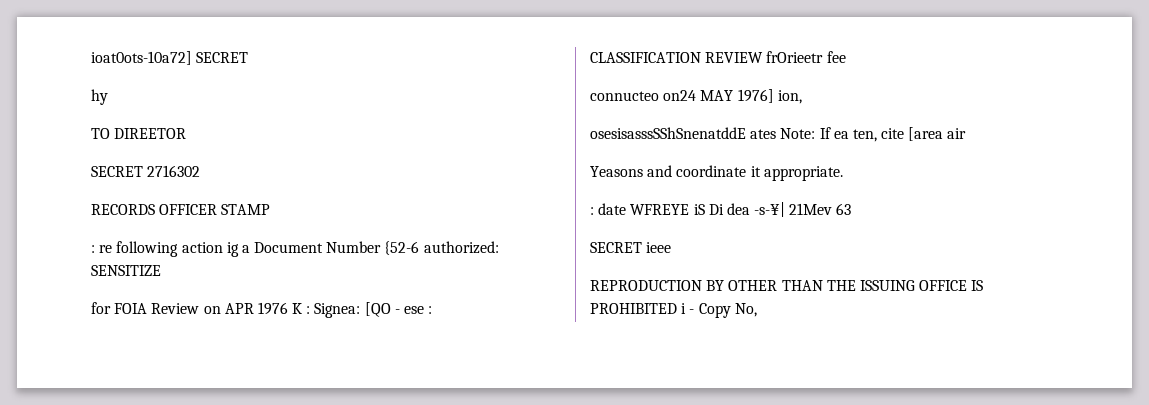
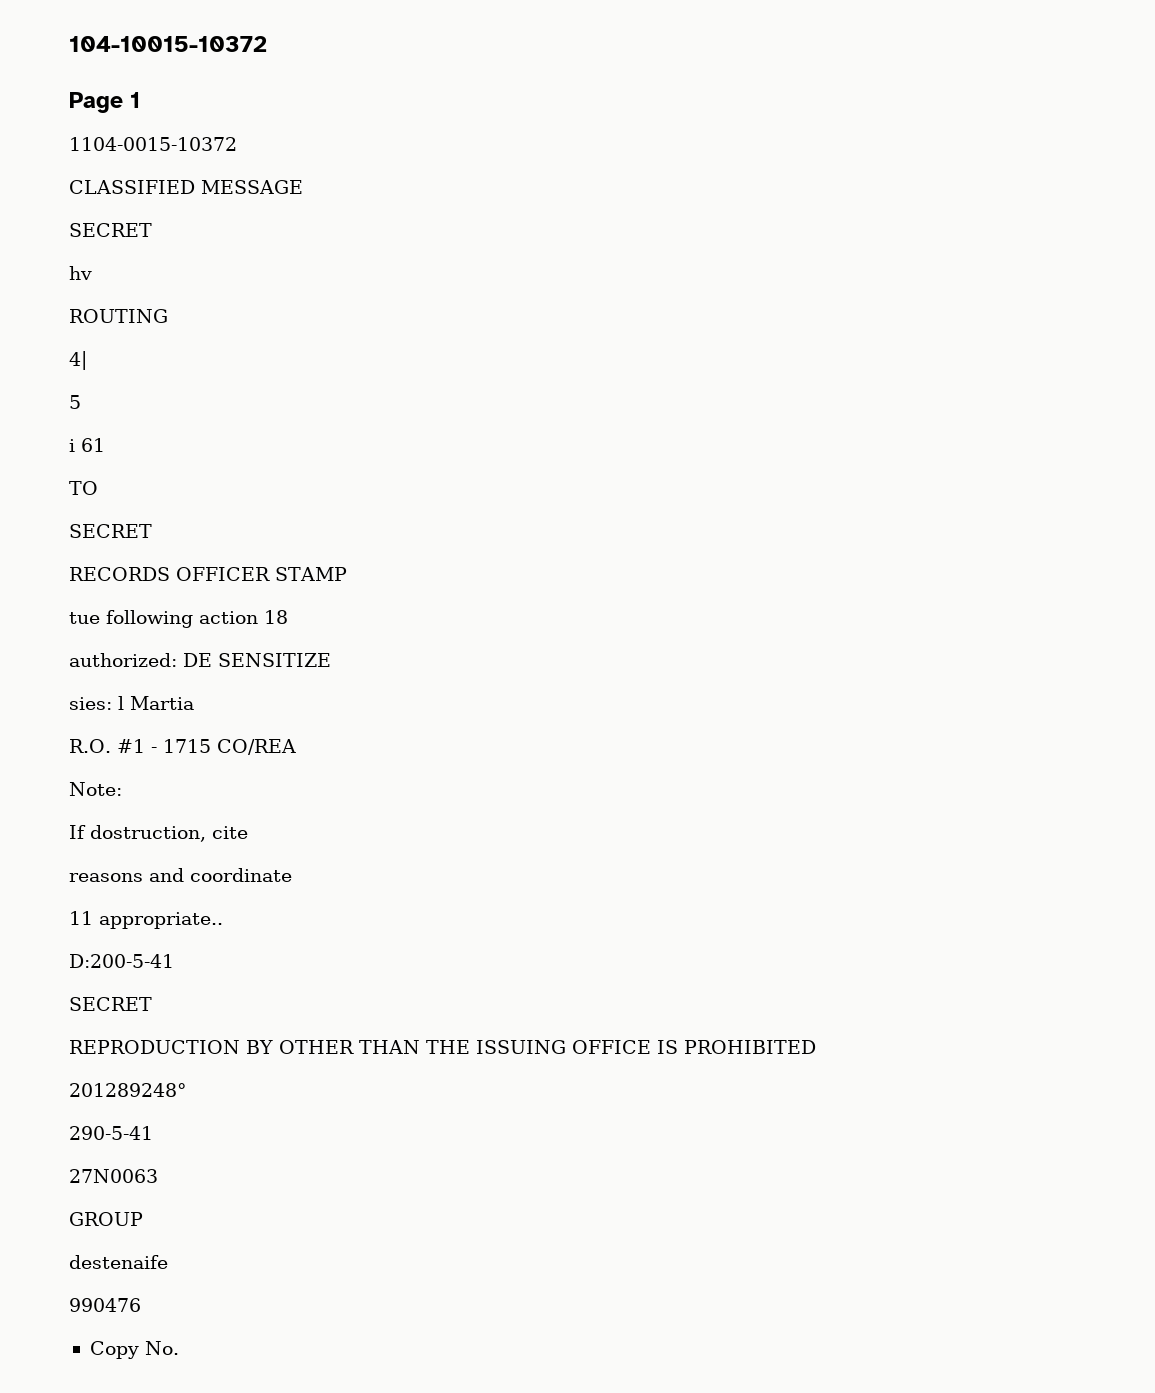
- ioat0ots-10a72] SECRET
- hy
+ 104-10015-10372
+ Page 1
+ 1104-0015-10372
+ CLASSIFIED MESSAGE
+ SECRET
+ hv
+ ROUTING
+ 4|
+ 5
+ i 61
- TO DIREETOR
- SECRET 2716302
+ TO
+ SECRET
- : re following action ig a Document Number {52-6 authorized: SENSITIZE
- for FOIA Review on APR 1976 K : Signea: [QO - ese :
- CLASSIFICATION REVIEW frOrieetr fee
- connucteo on24 MAY 1976] ion,
- osesisasssSShSnenatddE ates Note: If ea ten, cite [area air
- Yeasons and coordinate it appropriate.
- : date WFREYE iS Di dea -s-¥| 21Mev 63
- SECRET ieee
+ tue following action 18
+ authorized: DE SENSITIZE
+ sies: l Martia
+ R.O. #1 - 1715 CO/REA
+ Note:
+ If dostruction, cite
+ reasons and coordinate
+ 11 appropriate..
+ D:200-5-41
+ SECRET
- REPRODUCTION BY OTHER THAN THE ISSUING OFFICE IS PROHIBITED i - Copy No,
+ REPRODUCTION BY OTHER THAN THE ISSUING OFFICE IS PROHIBITED
+ 201289248°
+ 290-5-41
+ 27N0063
+ GROUP
+ destenaife
+ 990476
+ Copy No.

